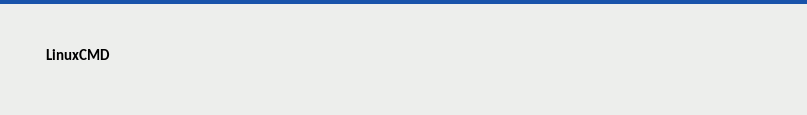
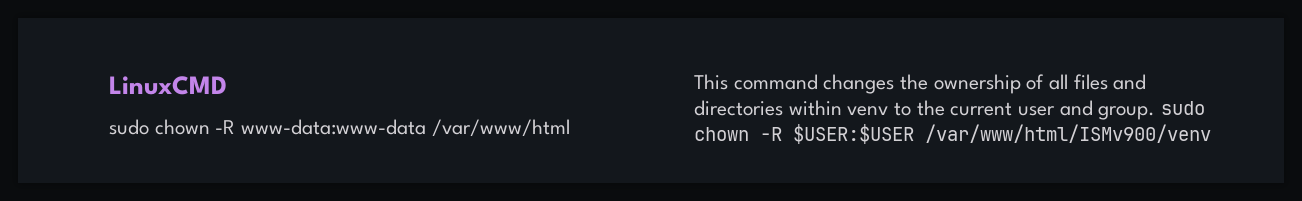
+ sudo chown -R www-data:www-data /var/www/html
+ This command changes the ownership of all files and directories within venv to the current user and group. sudo chown -R $USER:$USER /var/www/html/ISMv900/venv

